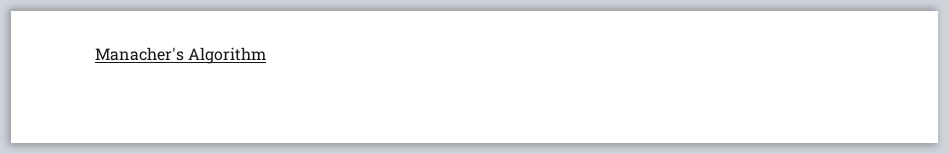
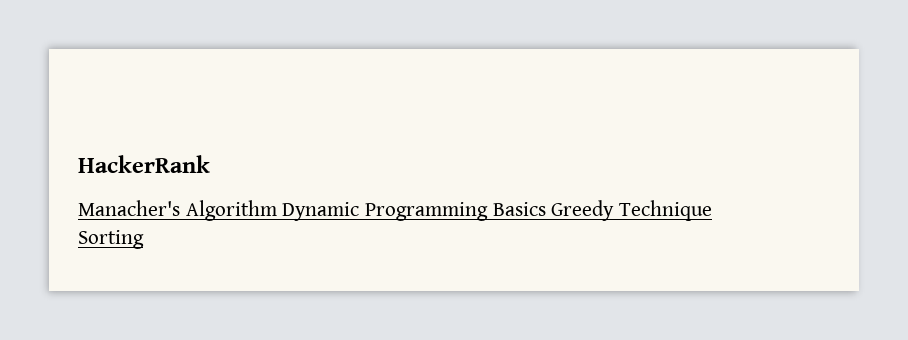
+ HackerRank
- Manacher's Algorithm
+ Manacher's Algorithm Dynamic Programming Basics Greedy Technique Sorting

